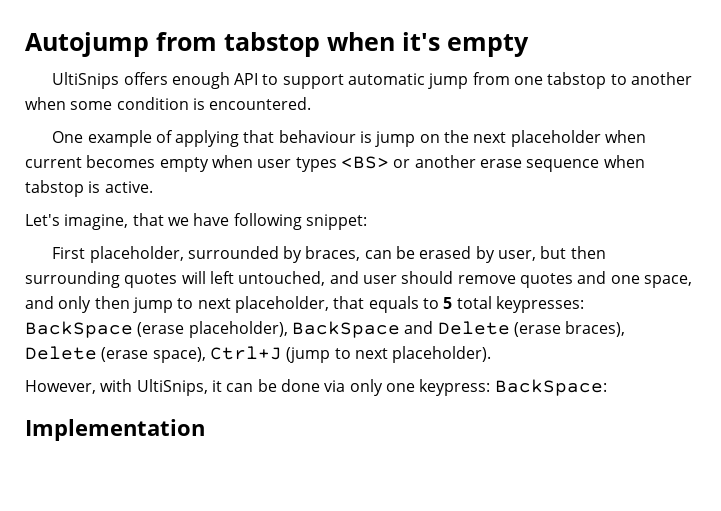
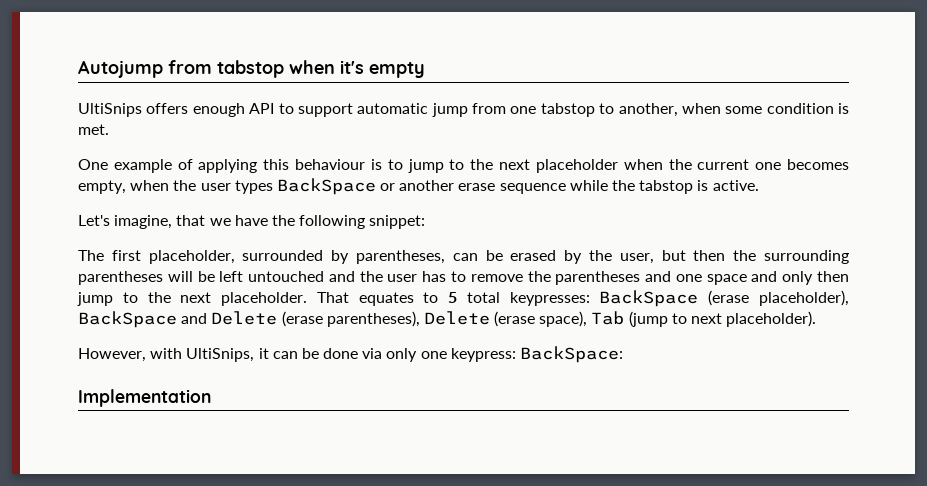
- UltiSnips offers enough API to support automatic jump from one tabstop to another when some condition is encountered.
+ UltiSnips offers enough API to support automatic jump from one tabstop to another, when some condition is met.
- One example of applying that behaviour is jump on the next placeholder when current becomes empty when user types <BS> or another erase sequence when tabstop is active.
+ One example of applying this behaviour is to jump to the next placeholder when the current one becomes empty, when the user types BackSpace or another erase sequence while the tabstop is active.
- Let's imagine, that we have following snippet:
+ Let's imagine, that we have the following snippet:
- First placeholder, surrounded by braces, can be erased by user, but then surrounding quotes will left untouched, and user should remove quotes and one space, and only then jump to next placeholder, that equals to 5 total keypresses: BackSpace (erase placeholder), BackSpace and Delete (erase braces), Delete (erase space), Ctrl+J (jump to next placeholder).
+ The first placeholder, surrounded by parentheses, can be erased by the user, but then the surrounding parentheses will be left untouched and the user has to remove the parentheses and one space and only then jump to the next placeholder. That equates to 5 total keypresses: BackSpace (erase placeholder), BackSpace and Delete (erase parentheses), Delete (erase space), Tab (jump to next placeholder).

